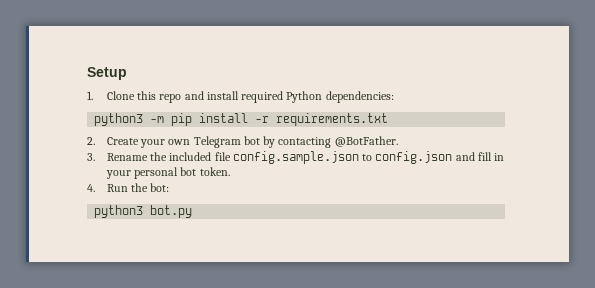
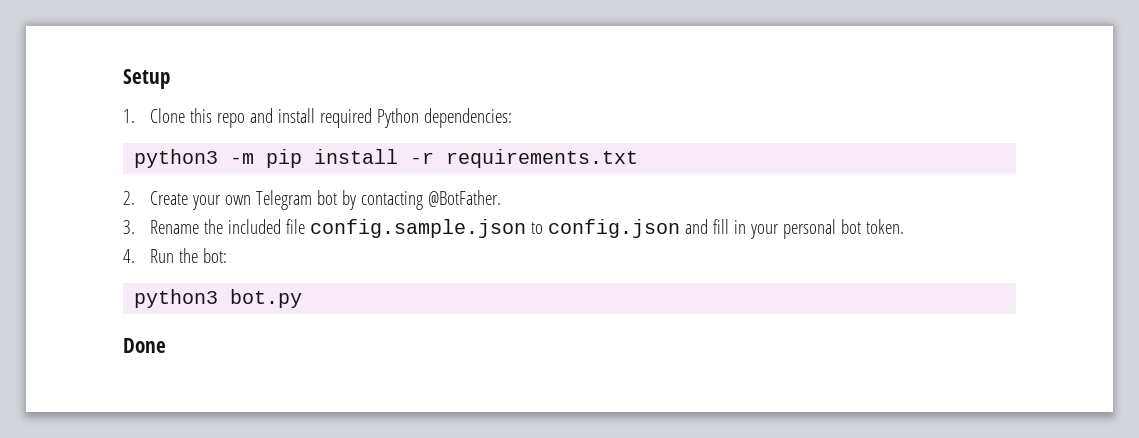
+ Done

